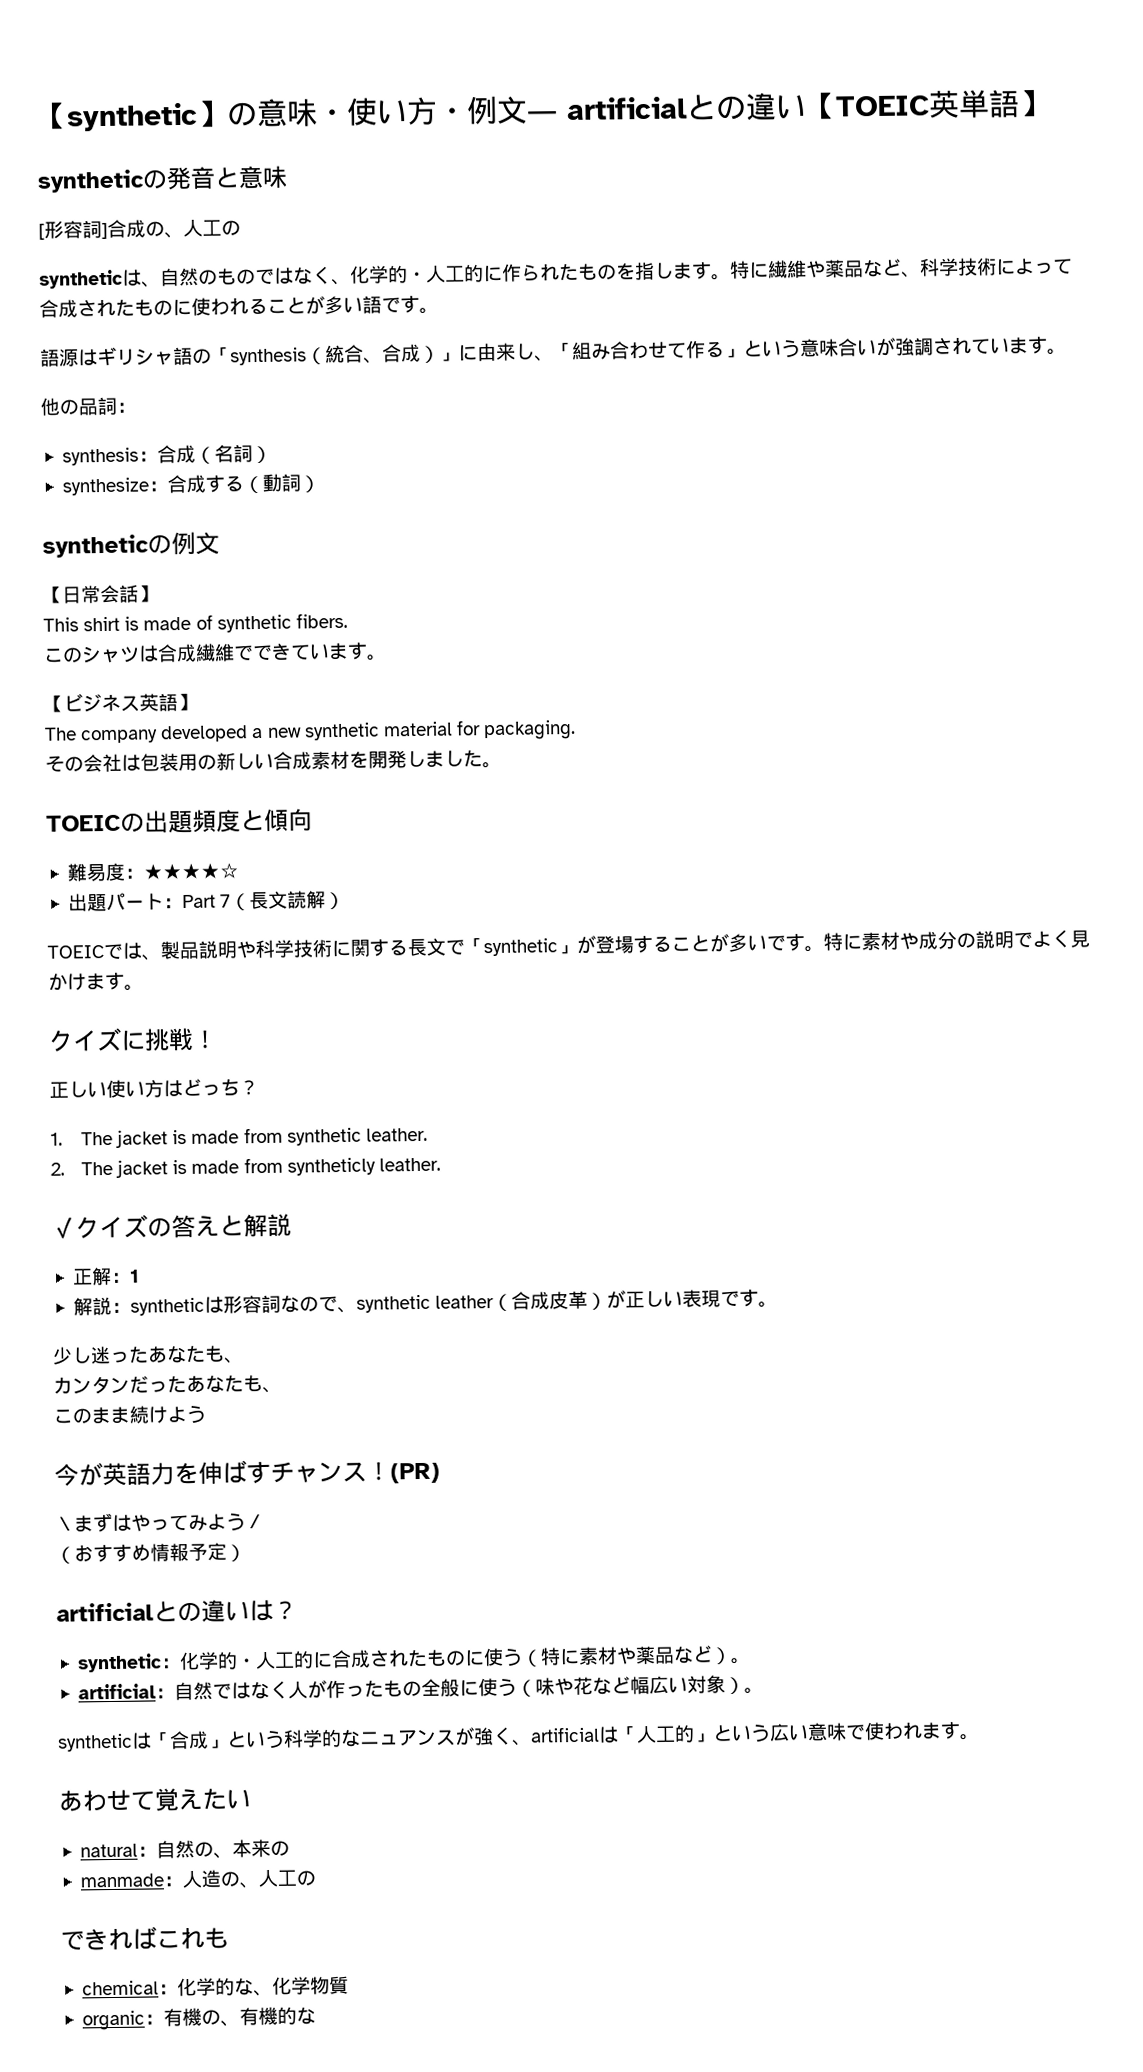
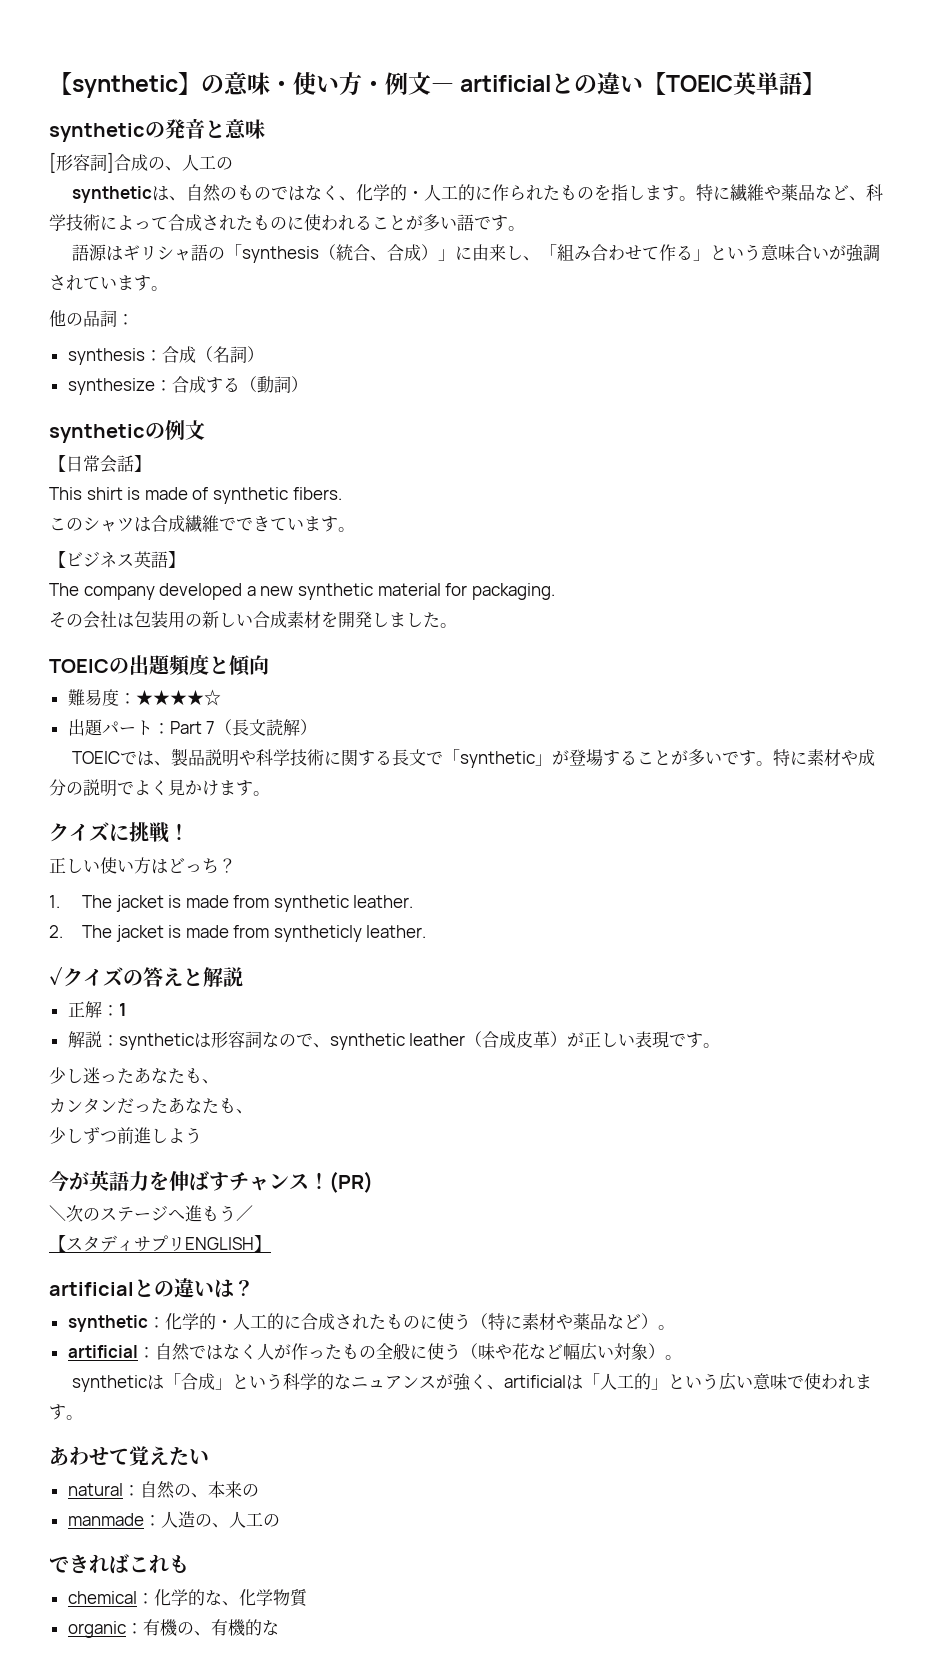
- このまま続けよう
+ 少しずつ前進しよう
- ＼まずはやってみよう／
- （おすすめ情報予定）
+ ＼次のステージへ進もう／
+ 【スタディサプリENGLISH】

